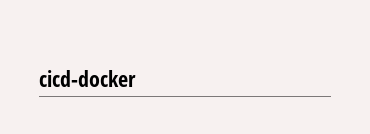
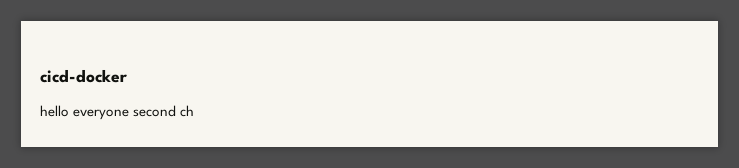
+ hello everyone second ch

